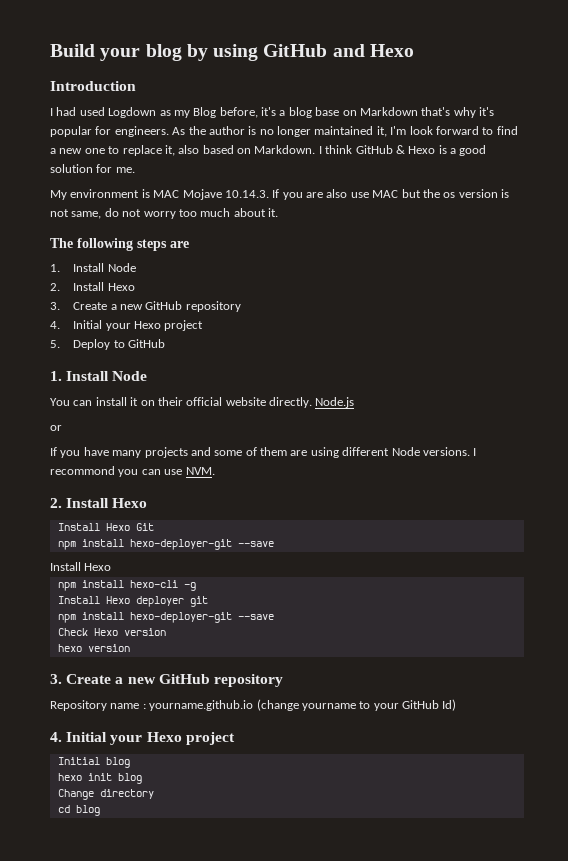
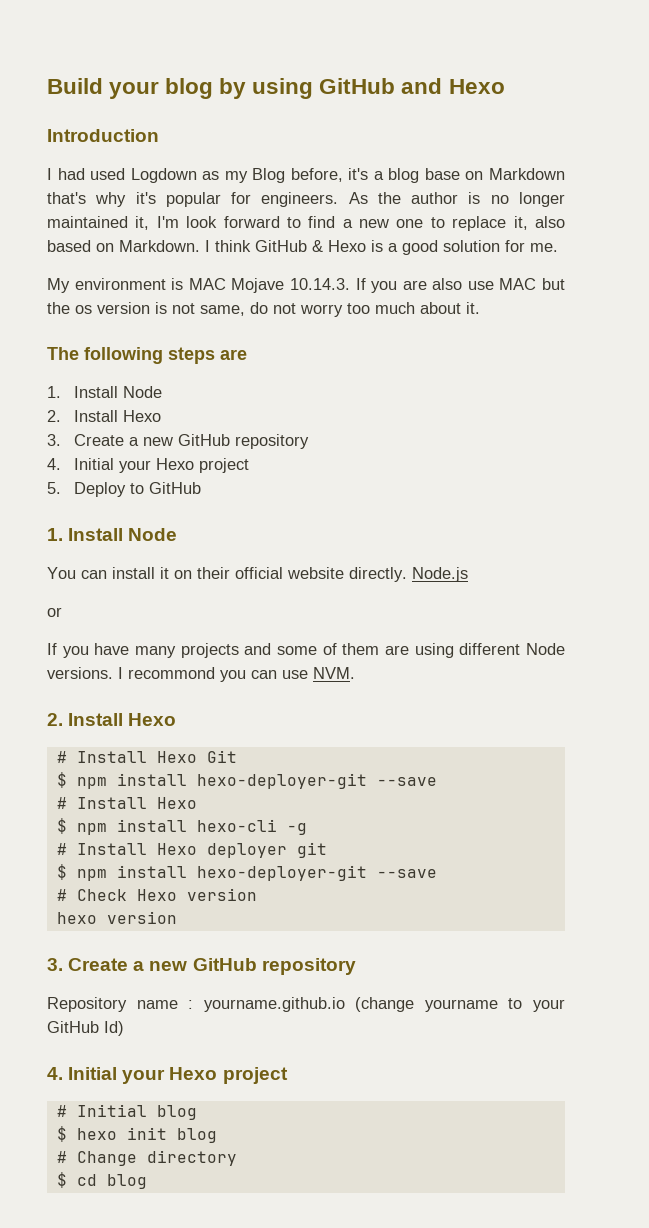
- Install Hexo Git
- npm install hexo-deployer-git --save
- Install Hexo
- npm install hexo-cli -g
+ # Install Hexo Git
+ $ npm install hexo-deployer-git --save
+ # Install Hexo
+ $ npm install hexo-cli -g
- Install Hexo deployer git
- npm install hexo-deployer-git --save
- Check Hexo version
+ # Install Hexo deployer git
+ $ npm install hexo-deployer-git --save
+ # Check Hexo version
- Initial blog
+ # Initial blog
- hexo init blog
+ $ hexo init blog
- Change directory
+ # Change directory
- cd blog
+ $ cd blog

